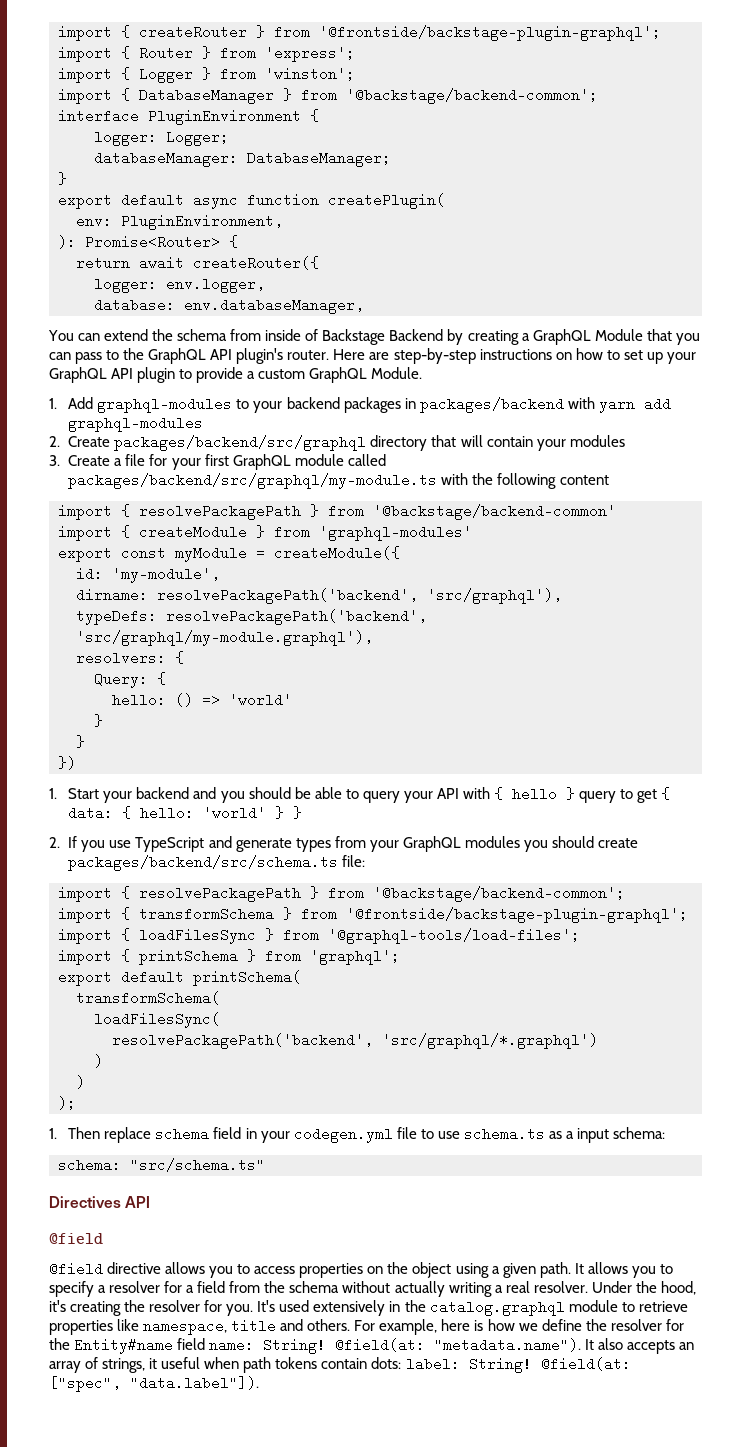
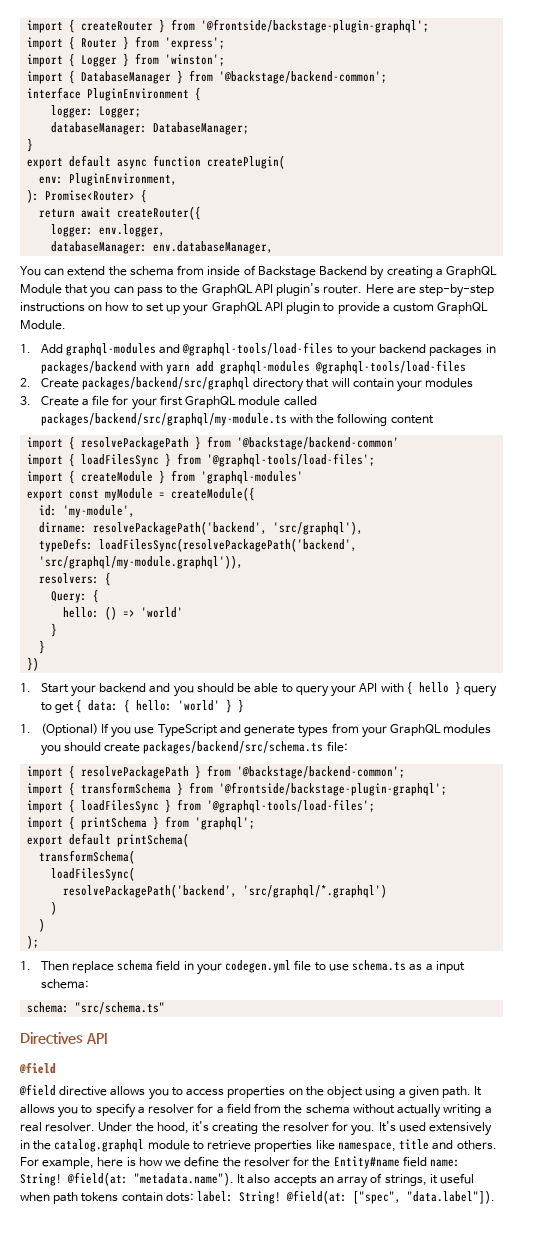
- database: env.databaseManager,
+ databaseManager: env.databaseManager,
- 1. Add graphql-modules to your backend packages in packages/backend with yarn add graphql-modules
+ 1. Add graphql-modules and @graphql-tools/load-files to your backend packages in packages/backend with yarn add graphql-modules @graphql-tools/load-files
  import { resolvePackagePath } from '@backstage/backend-common'
+ import { loadFilesSync } from '@graphql-tools/load-files';
- typeDefs: resolvePackagePath('backend', 'src/graphql/my-module.graphql'),
+ typeDefs: loadFilesSync(resolvePackagePath('backend', 'src/graphql/my-module.graphql')),
- 2. If you use TypeScript and generate types from your GraphQL modules you should create packages/backend/src/schema.ts file:
+ 1. (Optional) If you use TypeScript and generate types from your GraphQL modules you should create packages/backend/src/schema.ts file:

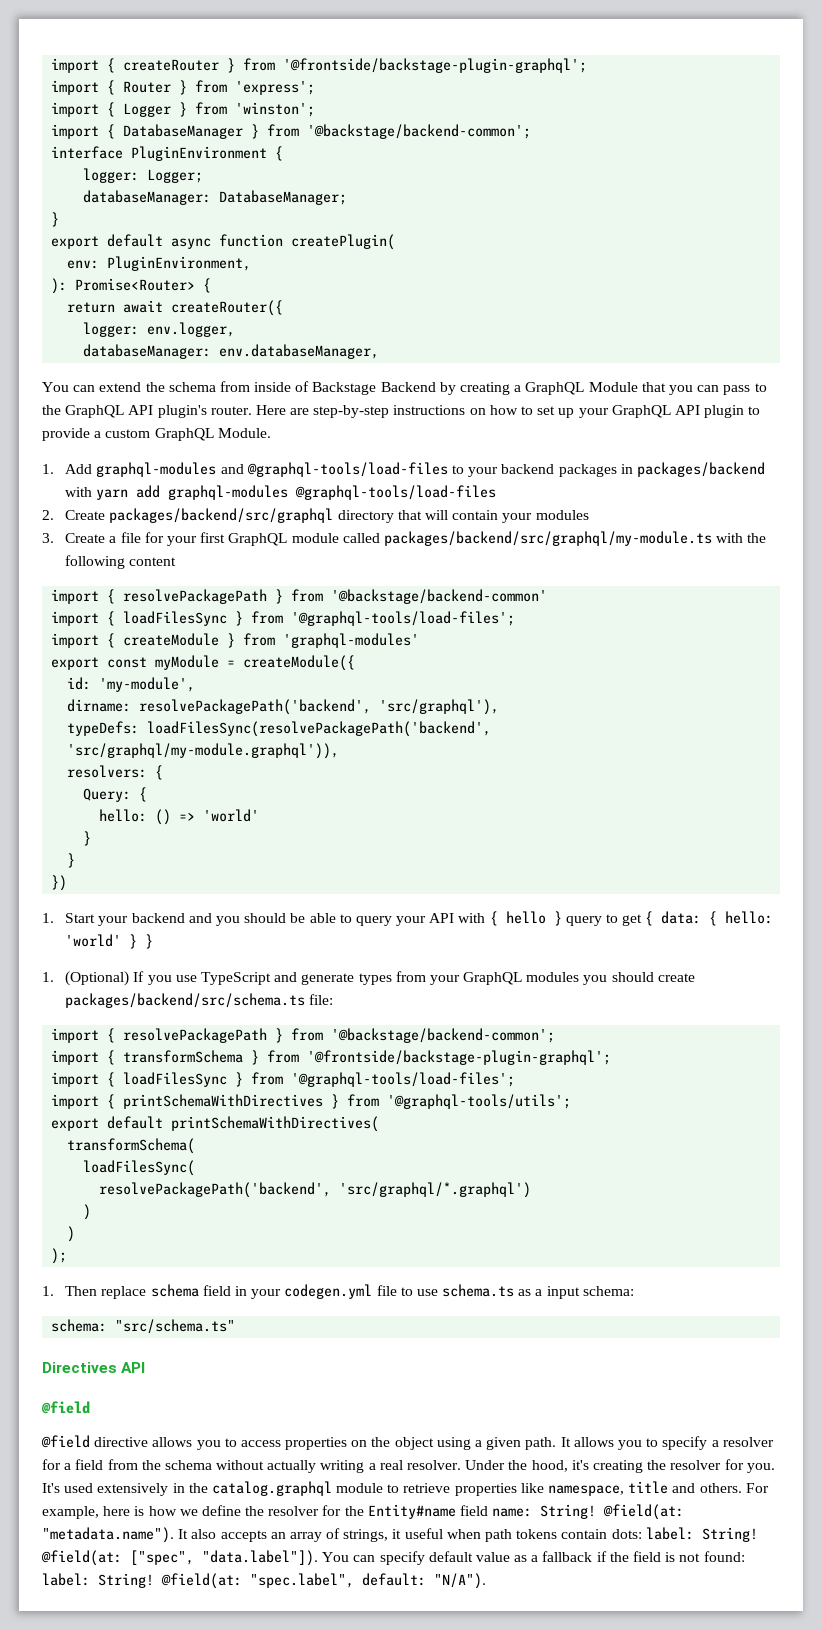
- import { printSchema } from 'graphql';
- export default printSchema(
+ import { printSchemaWithDirectives } from '@graphql-tools/utils';
+ export default printSchemaWithDirectives(
- @field(at: ["spec", "data.label"]).
+ @field(at: ["spec", "data.label"]). You can specify default value as a fallback if the field is not found: label: String! @field(at: "spec.label", default: "N/A").

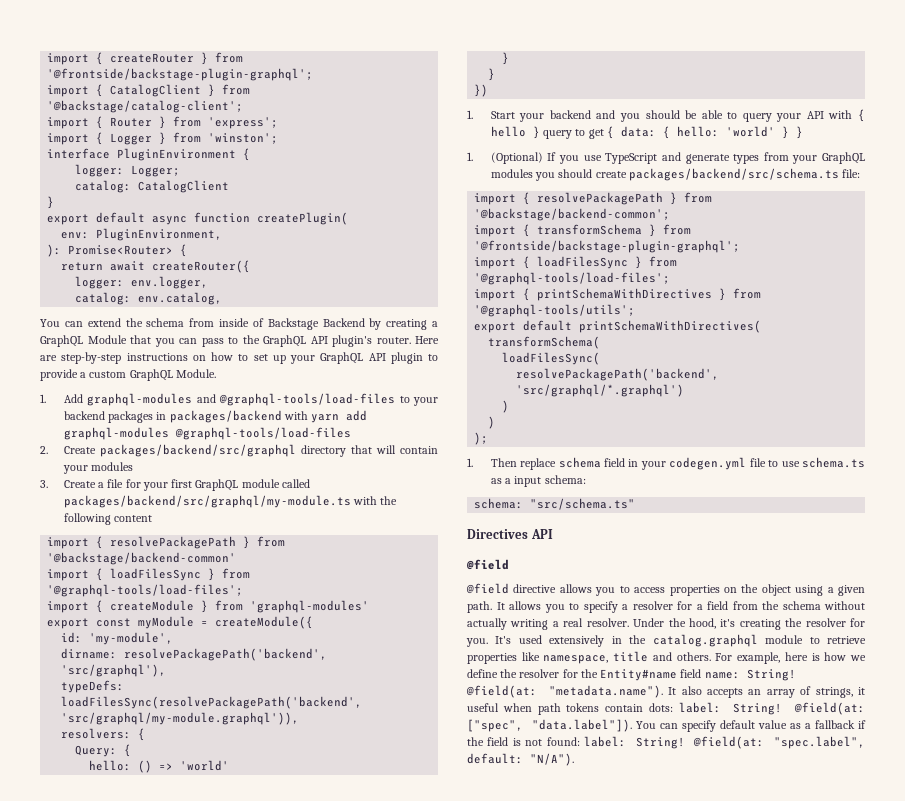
+ import { CatalogClient } from '@backstage/catalog-client';
- import { DatabaseManager } from '@backstage/backend-common';
- databaseManager: DatabaseManager;
+ catalog: CatalogClient
- databaseManager: env.databaseManager,
+ catalog: env.catalog,

